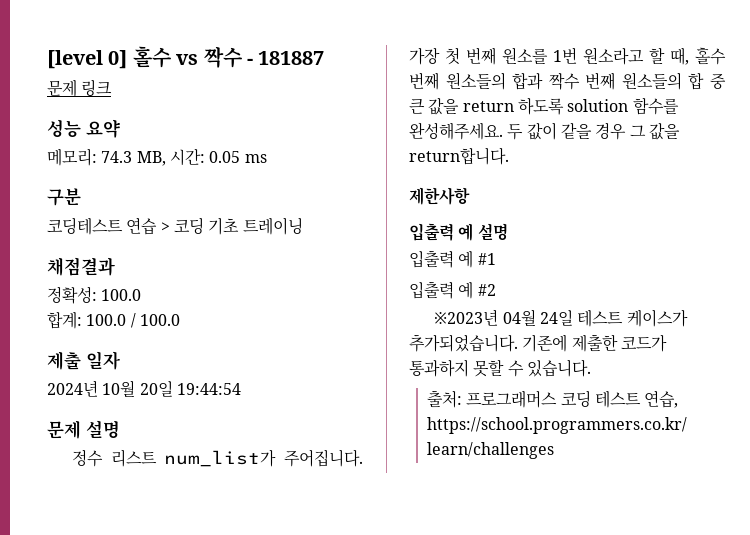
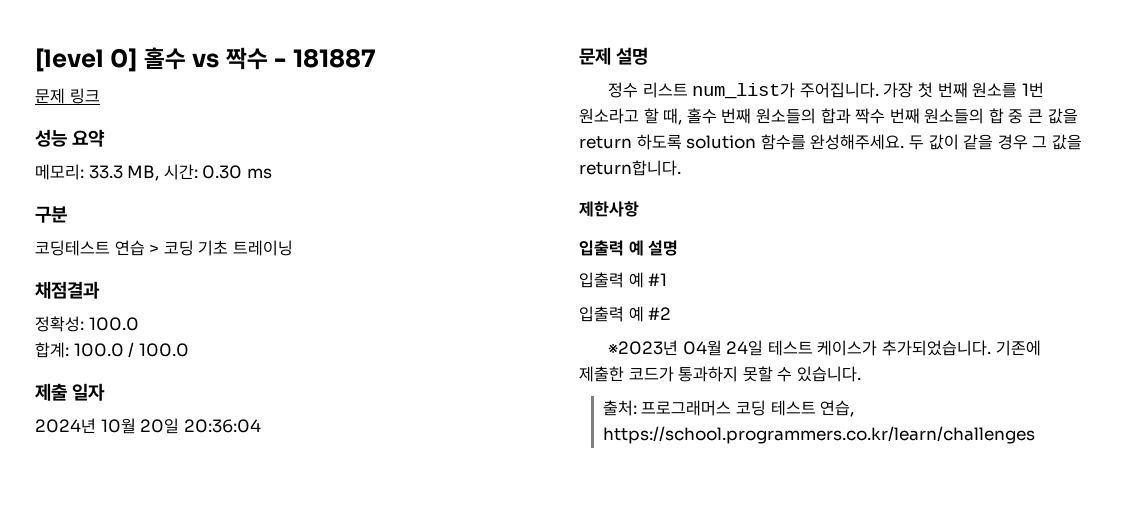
- 메모리: 74.3 MB, 시간: 0.05 ms
+ 메모리: 33.3 MB, 시간: 0.30 ms
- 2024년 10월 20일 19:44:54
+ 2024년 10월 20일 20:36:04

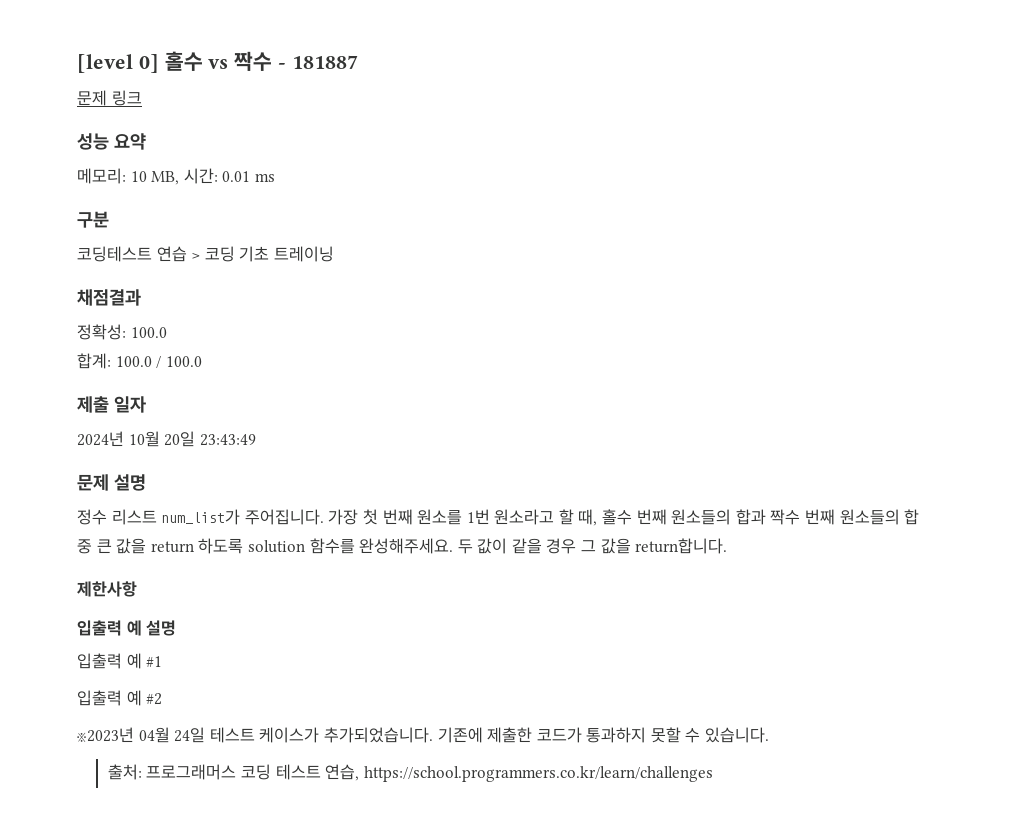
- 메모리: 33.3 MB, 시간: 0.30 ms
+ 메모리: 10 MB, 시간: 0.01 ms
- 2024년 10월 20일 20:36:04
+ 2024년 10월 20일 23:43:49

